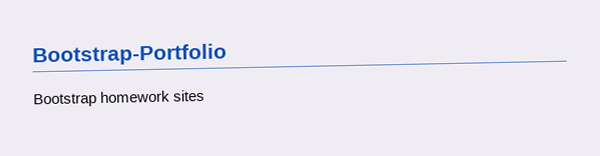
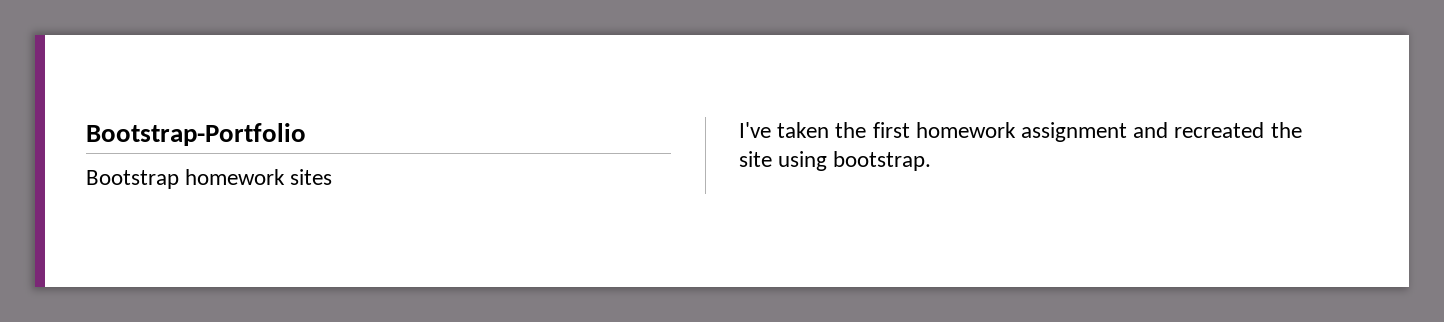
+ I've taken the first homework assignment and recreated the site using bootstrap.

